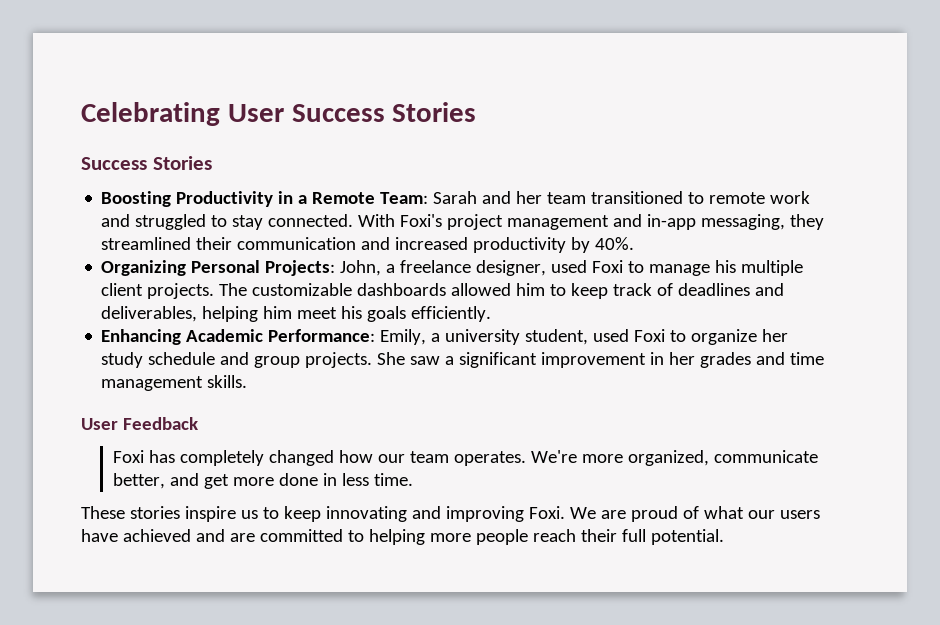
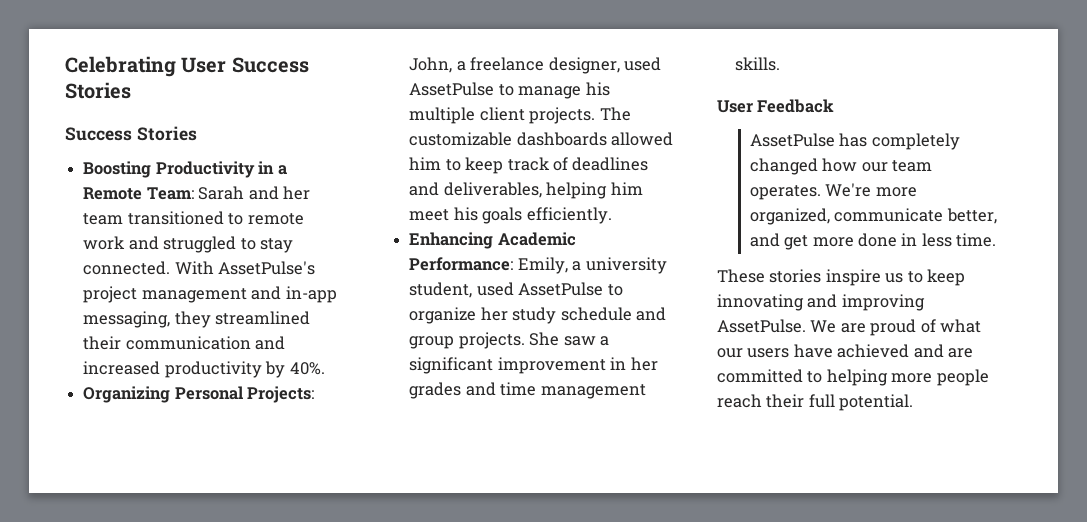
- With Foxi's project management and in-app messaging, they streamlined their communication and increased productivity by 40%.
+ With AssetPulse's project management and in-app messaging, they streamlined their communication and increased productivity by 40%.
- Organizing Personal Projects: John, a freelance designer, used Foxi to manage his multiple client projects.
+ Organizing Personal Projects: John, a freelance designer, used AssetPulse to manage his multiple client projects.
- Enhancing Academic Performance: Emily, a university student, used Foxi to organize her study schedule and group projects.
+ Enhancing Academic Performance: Emily, a university student, used AssetPulse to organize her study schedule and group projects.
- Foxi has completely changed how our team operates.
+ AssetPulse has completely changed how our team operates.
- These stories inspire us to keep innovating and improving Foxi.
+ These stories inspire us to keep innovating and improving AssetPulse.

